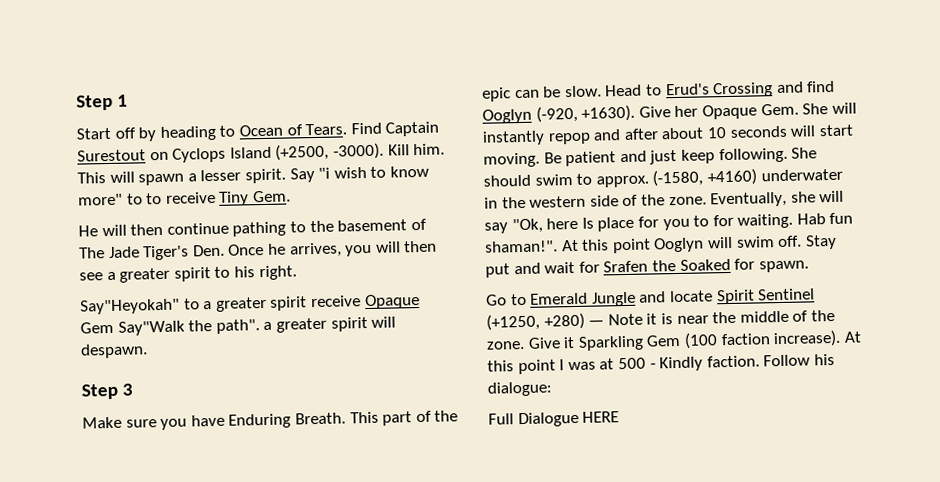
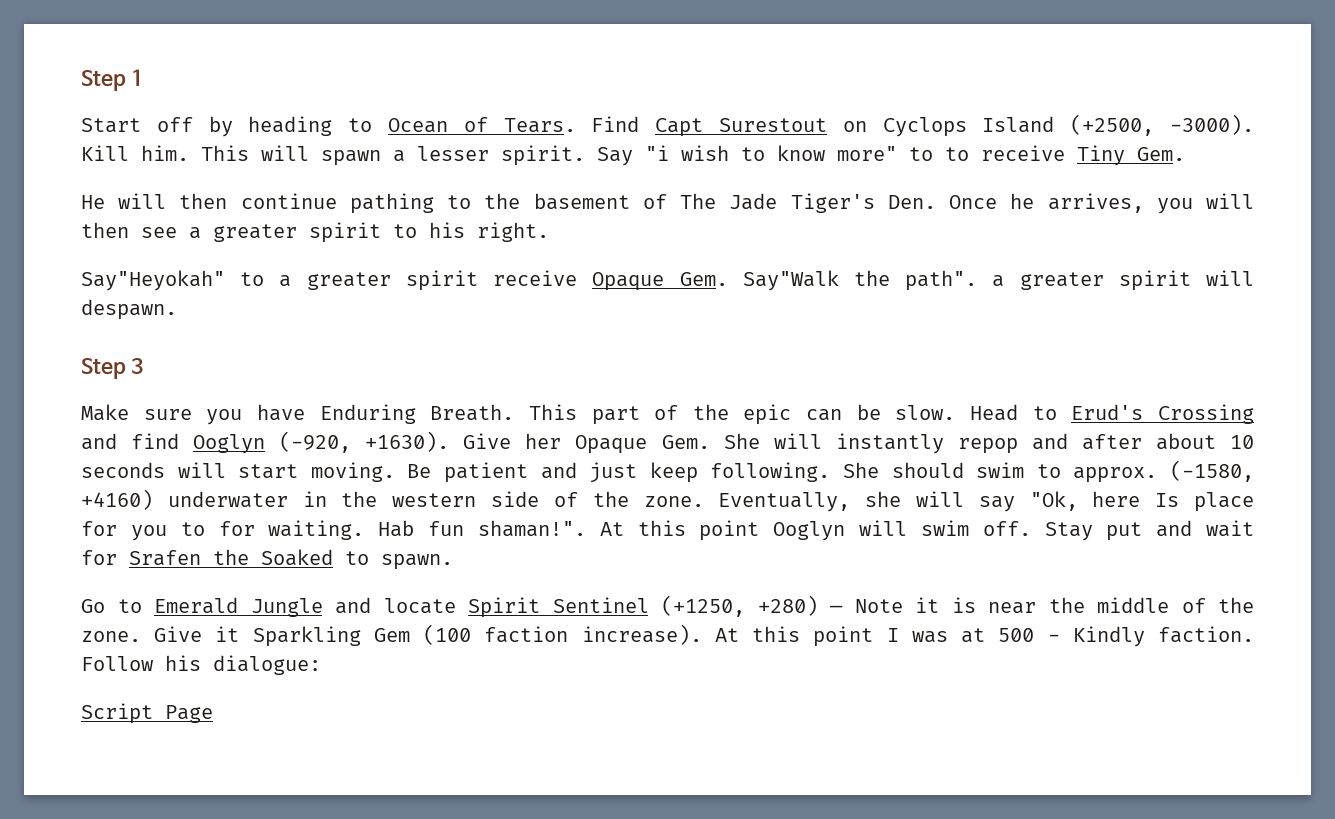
- Find Captain Surestout on Cyclops Island (+2500, -3000).
+ Find Capt Surestout on Cyclops Island (+2500, -3000).
- Say"Heyokah" to a greater spirit receive Opaque Gem Say"Walk the path". a greater spirit will despawn.
+ Say"Heyokah" to a greater spirit receive Opaque Gem. Say"Walk the path". a greater spirit will despawn.
- Stay put and wait for Srafen the Soaked for spawn.
+ Stay put and wait for Srafen the Soaked to spawn.
- Full Dialogue HERE
+ Script Page

